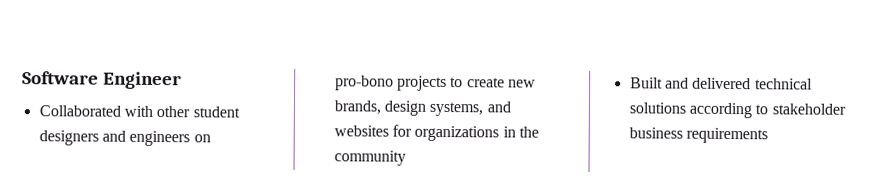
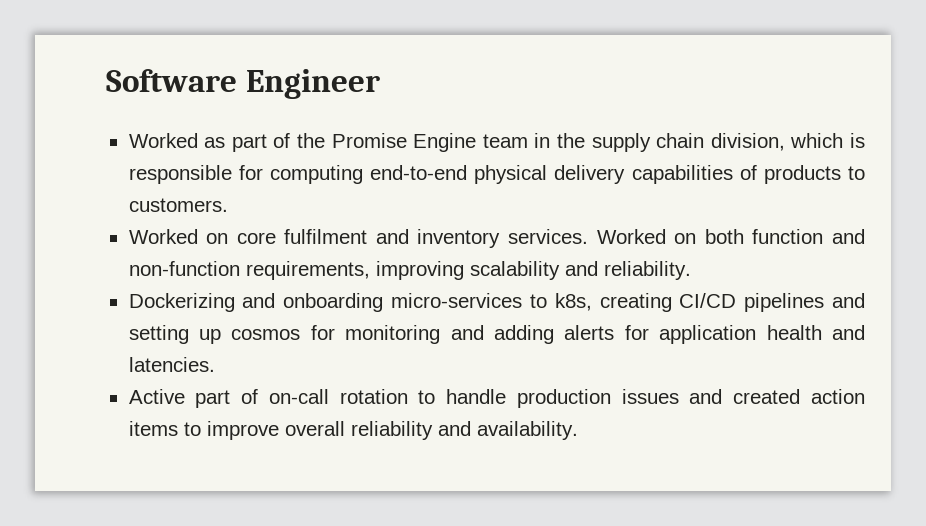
- Collaborated with other student designers and engineers on pro-bono projects to create new brands, design systems, and websites for organizations in the community
- Built and delivered technical solutions according to stakeholder business requirements
+ Worked as part of the Promise Engine team in the supply chain division, which is responsible for computing end-to-end physical delivery capabilities of products to customers.
+ Worked on core fulfilment and inventory services. Worked on both function and non-function requirements, improving scalability and reliability.
+ Dockerizing and onboarding micro-services to k8s, creating CI/CD pipelines and setting up cosmos for monitoring and adding alerts for application health and latencies.
+ Active part of on-call rotation to handle production issues and created action items to improve overall reliability and availability.

